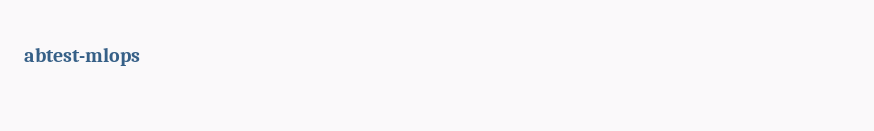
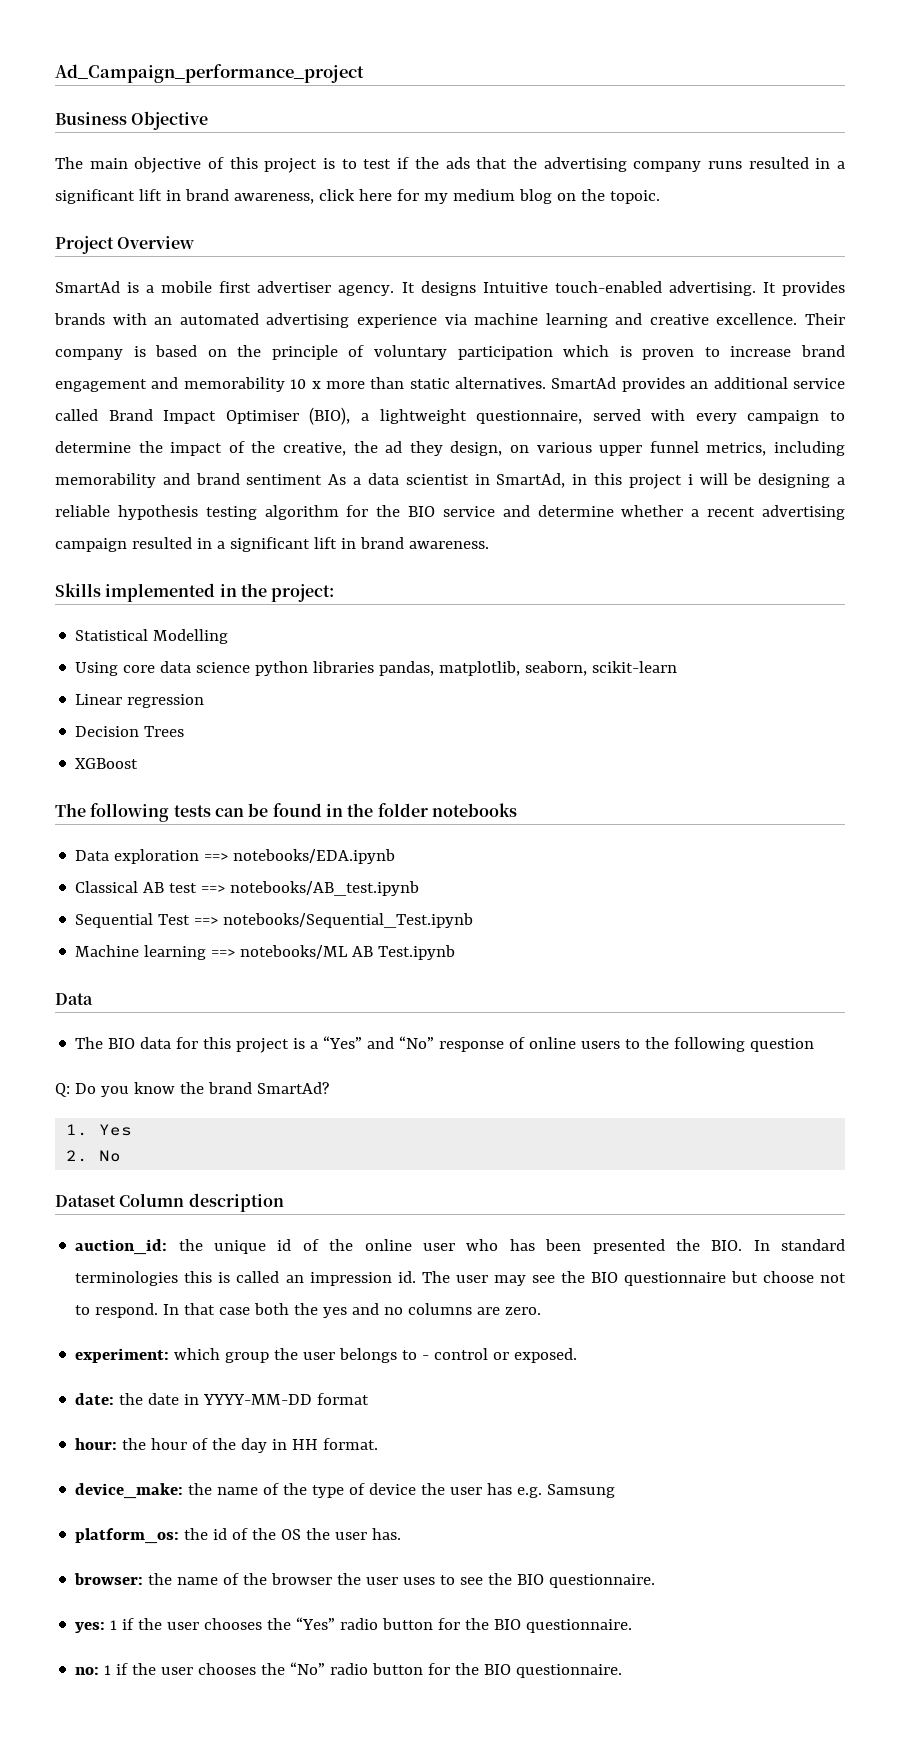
- abtest-mlops
+ Ad_Campaign_performance_project
+ Business Objective
+ The main objective of this project is to test if the ads that the advertising company runs resulted in a significant lift in brand awareness, click here for my medium blog on the topoic.
+ Project Overview
+ SmartAd is a mobile first advertiser agency. It designs Intuitive touch-enabled advertising. It provides brands with an automated advertising experience via machine learning and creative excellence. Their company is based on the principle of voluntary participation which is proven to increase brand engagement and memorability 10 x more than static alternatives. SmartAd provides an additional service called Brand Impact Optimiser (BIO), a lightweight questionnaire, served with every campaign to determine the impact of the creative, the ad they design, on various upper funnel metrics, including memorability and brand sentiment As a data scientist in SmartAd, in this project i will be designing a reliable hypothesis testing algorithm for the BIO service and determine whether a recent advertising campaign resulted in a significant lift in brand awareness.
+ Skills implemented in the project:
+ Statistical Modelling
+ Using core data science python libraries pandas, matplotlib, seaborn, scikit-learn
+ Linear regression
+ Decision Trees
+ XGBoost
+ The following tests can be found in the folder notebooks
+ Data exploration ==> notebooks/EDA.ipynb
+ Classical AB test ==> notebooks/AB_test.ipynb
+ Sequential Test ==> notebooks/Sequential_Test.ipynb
+ Machine learning ==> notebooks/ML AB Test.ipynb
+ Data
+ The BIO data for this project is a “Yes” and “No” response of online users to the following question
+ Q: Do you know the brand SmartAd?
+ 1. Yes
+ 2. No
+ Dataset Column description
+ auction_id: the unique id of the online user who has been presented the BIO. In standard terminologies this is called an impression id. The user may see the BIO questionnaire but choose not to respond. In that case both the yes and no columns are zero.
+ experiment: which group the user belongs to - control or exposed.
+ date: the date in YYYY-MM-DD format
+ hour: the hour of the day in HH format.
+ device_make: the name of the type of device the user has e.g. Samsung
+ platform_os: the id of the OS the user has.
+ browser: the name of the browser the user uses to see the BIO questionnaire.
+ yes: 1 if the user chooses the “Yes” radio button for the BIO questionnaire.
+ no: 1 if the user chooses the “No” radio button for the BIO questionnaire.

